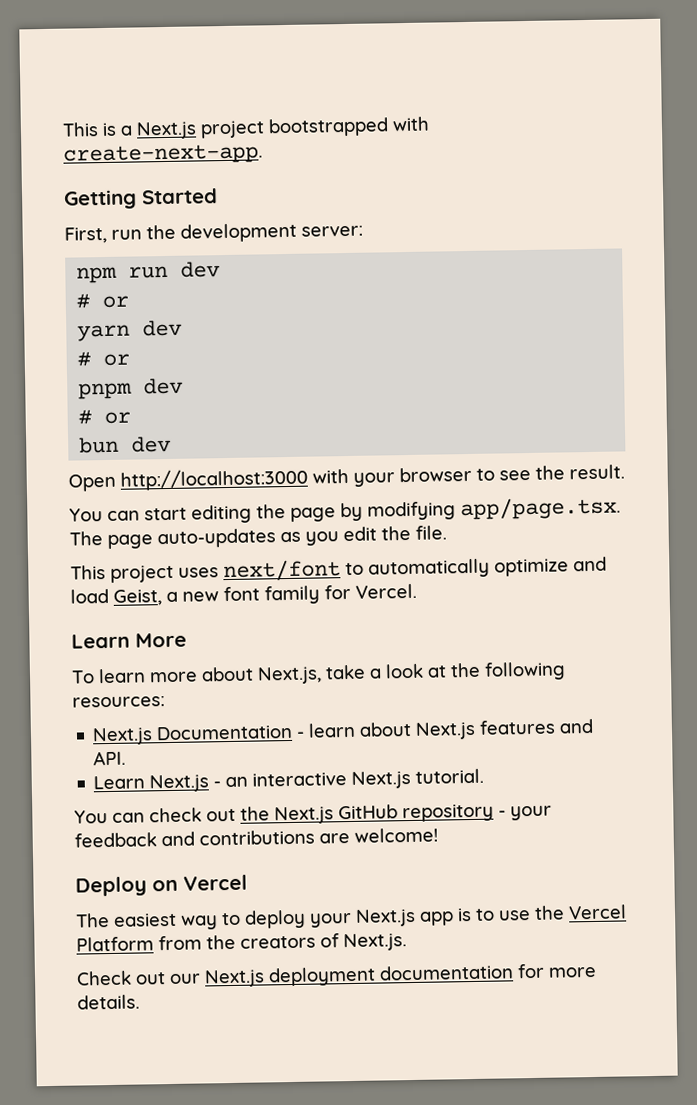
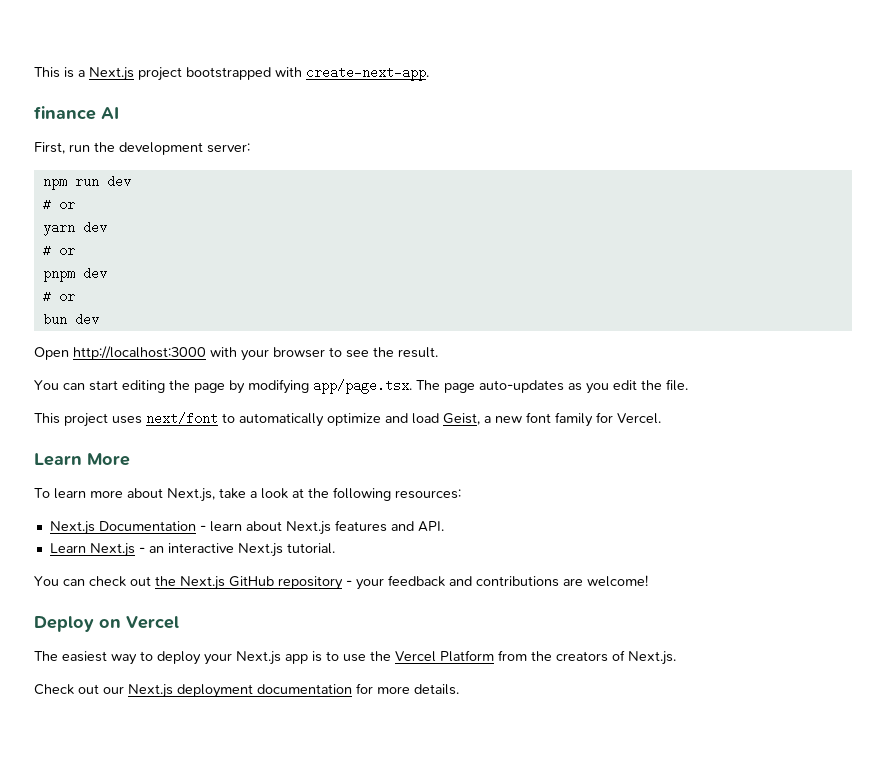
- Getting Started
+ finance AI

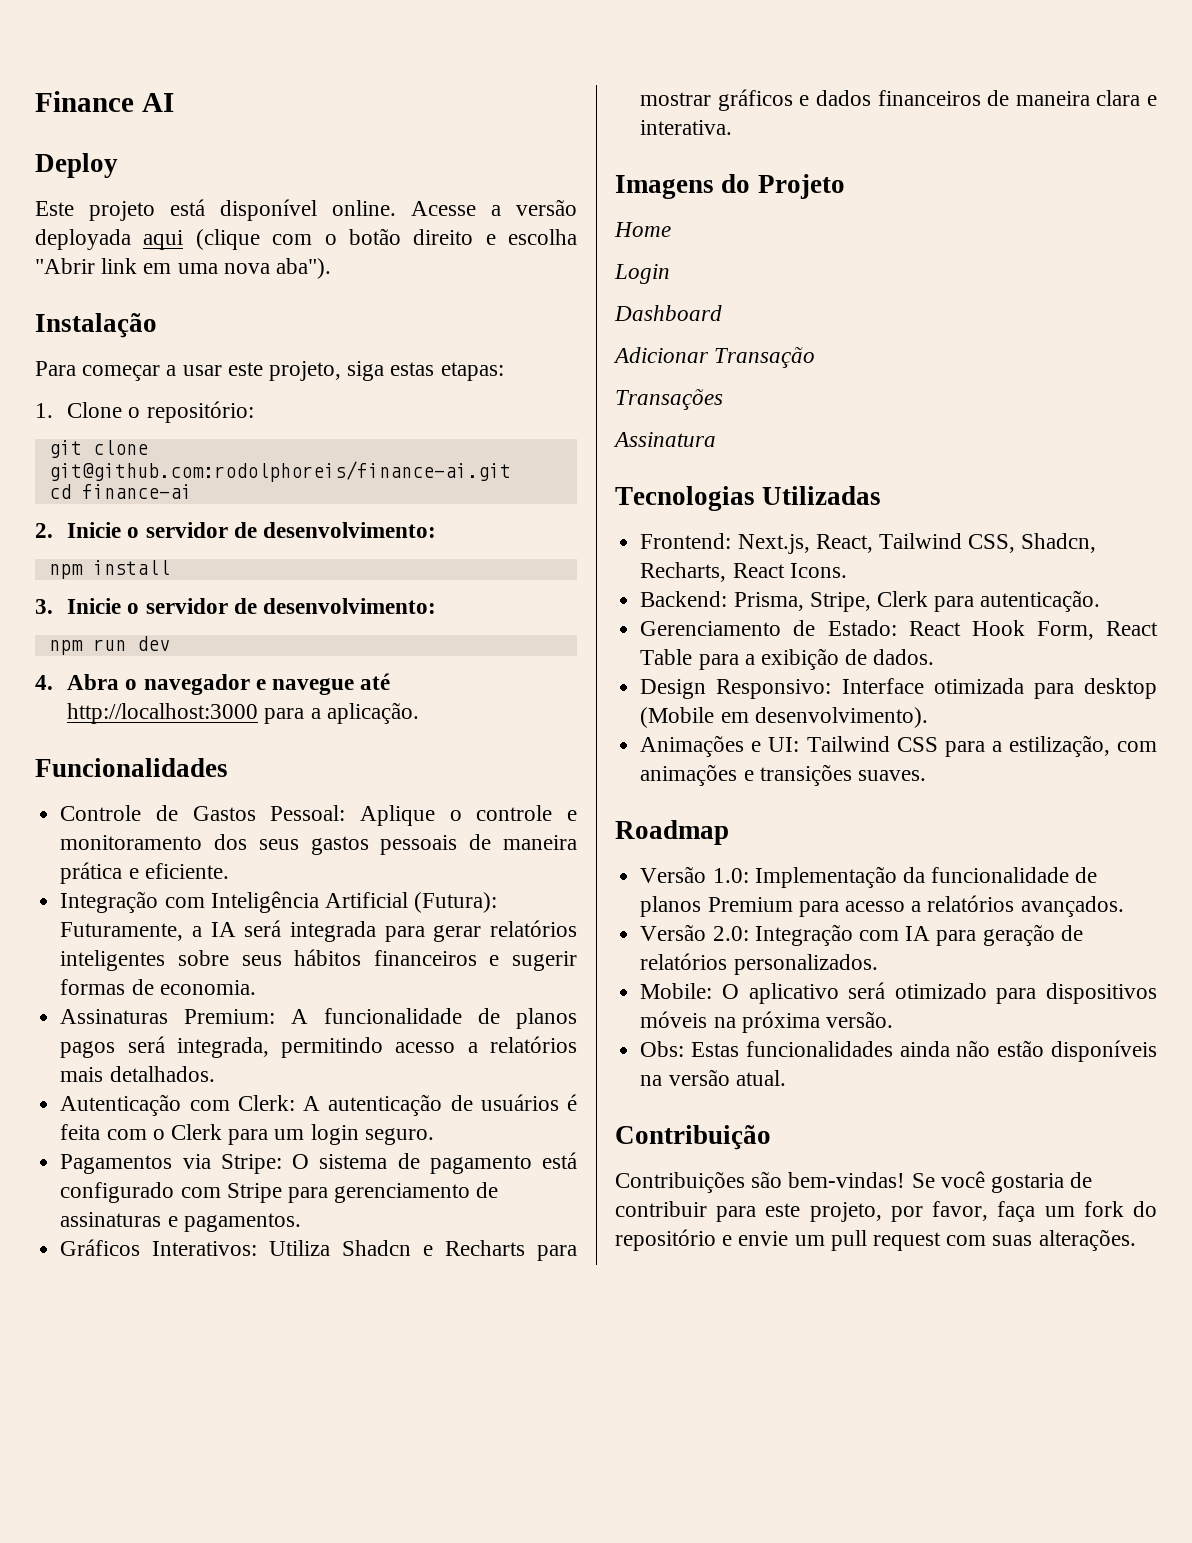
- This is a Next.js project bootstrapped with create-next-app.
- finance AI
- First, run the development server:
+ Finance AI
+ Deploy
+ Este projeto está disponível online. Acesse a versão deployada aqui (clique com o botão direito e escolha "Abrir link em uma nova aba").
+ Instalação
+ Para começar a usar este projeto, siga estas etapas:
+ 1. Clone o repositório:
+ git clone git@github.com:rodolphoreis/finance-ai.git
+ cd finance-ai
+ 2. Inicie o servidor de desenvolvimento:
+ npm install
+ 3. Inicie o servidor de desenvolvimento:
  npm run dev
- # or
- yarn dev
- # or
- pnpm dev
- # or
- bun dev
- Open http://localhost:3000 with your browser to see the result.
- You can start editing the page by modifying app/page.tsx. The page auto-updates as you edit the file.
- This project uses next/font to automatically optimize and load Geist, a new font family for Vercel.
- Learn More
- To learn more about Next.js, take a look at the following resources:
- Next.js Documentation - learn about Next.js features and API.
- Learn Next.js - an interactive Next.js tutorial.
- You can check out the Next.js GitHub repository - your feedback and contributions are welcome!
- Deploy on Vercel
- The easiest way to deploy your Next.js app is to use the Vercel Platform from the creators of Next.js.
- Check out our Next.js deployment documentation for more details.
+ 4. Abra o navegador e navegue até http://localhost:3000 para a aplicação.
+ Funcionalidades
+ Controle de Gastos Pessoal: Aplique o controle e monitoramento dos seus gastos pessoais de maneira prática e eficiente.
+ Integração com Inteligência Artificial (Futura): Futuramente, a IA será integrada para gerar relatórios inteligentes sobre seus hábitos financeiros e sugerir formas de economia.
+ Assinaturas Premium: A funcionalidade de planos pagos será integrada, permitindo acesso a relatórios mais detalhados.
+ Autenticação com Clerk: A autenticação de usuários é feita com o Clerk para um login seguro.
+ Pagamentos via Stripe: O sistema de pagamento está configurado com Stripe para gerenciamento de assinaturas e pagamentos.
+ Gráficos Interativos: Utiliza Shadcn e Recharts para mostrar gráficos e dados financeiros de maneira clara e interativa.
+ Imagens do Projeto
+ Home
+ Login
+ Dashboard
+ Adicionar Transação
+ Transações
+ Assinatura
+ Tecnologias Utilizadas
+ Frontend: Next.js, React, Tailwind CSS, Shadcn, Recharts, React Icons.
+ Backend: Prisma, Stripe, Clerk para autenticação.
+ Gerenciamento de Estado: React Hook Form, React Table para a exibição de dados.
+ Design Responsivo: Interface otimizada para desktop (Mobile em desenvolvimento).
+ Animações e UI: Tailwind CSS para a estilização, com animações e transições suaves.
+ Roadmap
+ Versão 1.0: Implementação da funcionalidade de planos Premium para acesso a relatórios avançados.
+ Versão 2.0: Integração com IA para geração de relatórios personalizados.
+ Mobile: O aplicativo será otimizado para dispositivos móveis na próxima versão.
+ Obs: Estas funcionalidades ainda não estão disponíveis na versão atual.
+ Contribuição
+ Contribuições são bem-vindas! Se você gostaria de contribuir para este projeto, por favor, faça um fork do repositório e envie um pull request com suas alterações.

